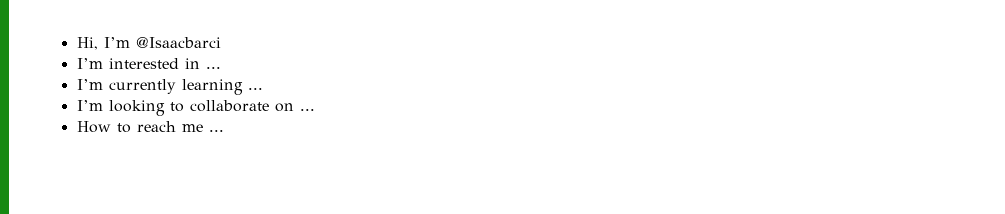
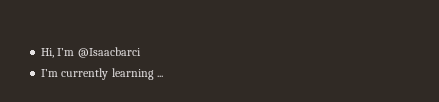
- I’m interested in ...
- I’m looking to collaborate on ...
- How to reach me ...

